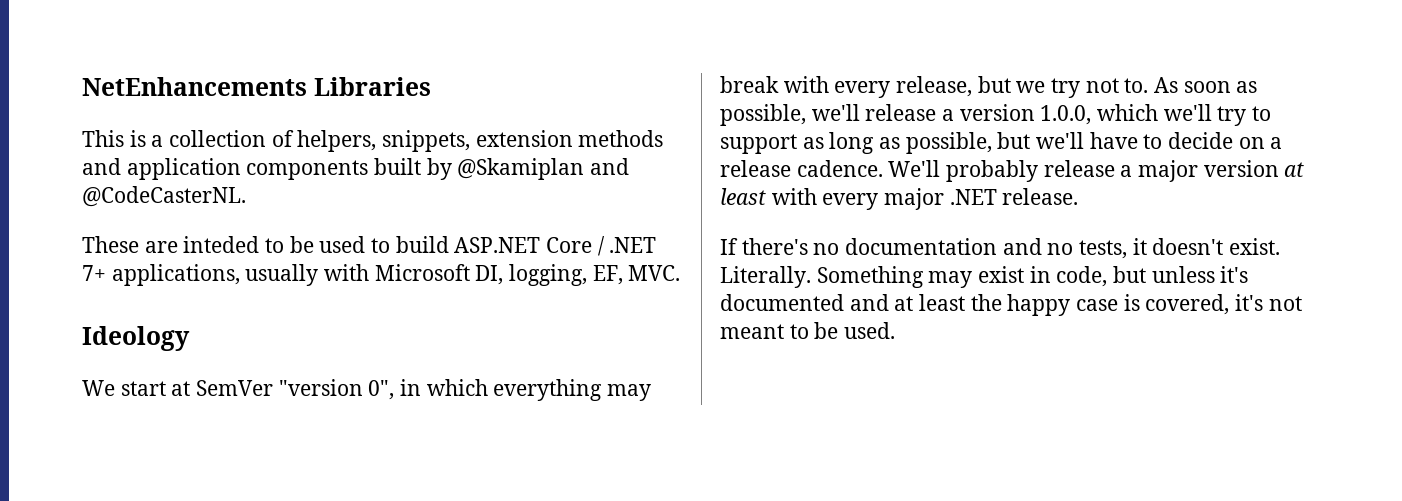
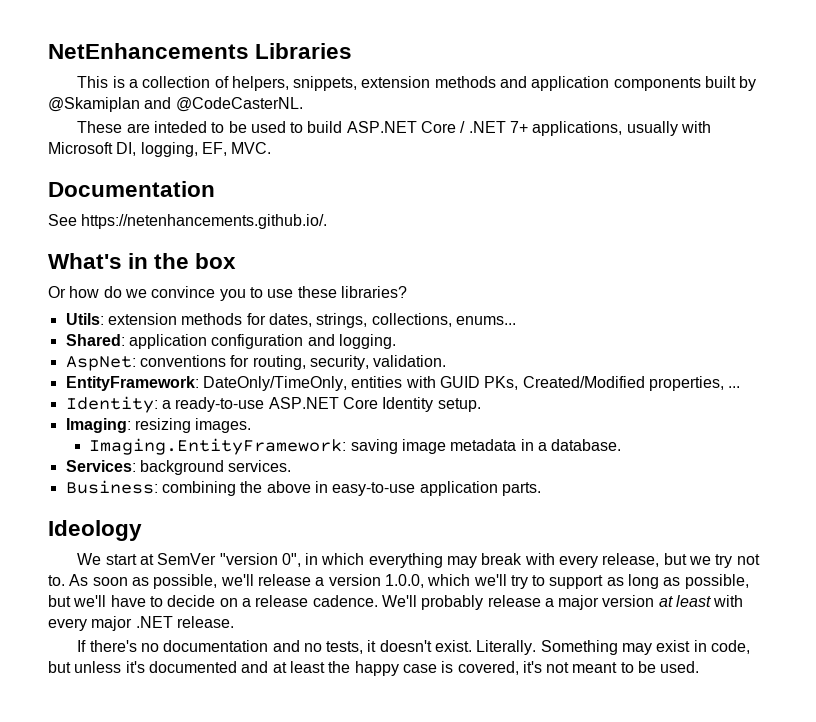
+ Documentation
+ See https://netenhancements.github.io/.
+ What's in the box
+ Or how do we convince you to use these libraries?
+ Utils: extension methods for dates, strings, collections, enums...
+ Shared: application configuration and logging.
+ AspNet: conventions for routing, security, validation.
+ EntityFramework: DateOnly/TimeOnly, entities with GUID PKs, Created/Modified properties, ...
+ Identity: a ready-to-use ASP.NET Core Identity setup.
+ Imaging: resizing images.
+ Imaging.EntityFramework: saving image metadata in a database.
+ Services: background services.
+ Business: combining the above in easy-to-use application parts.

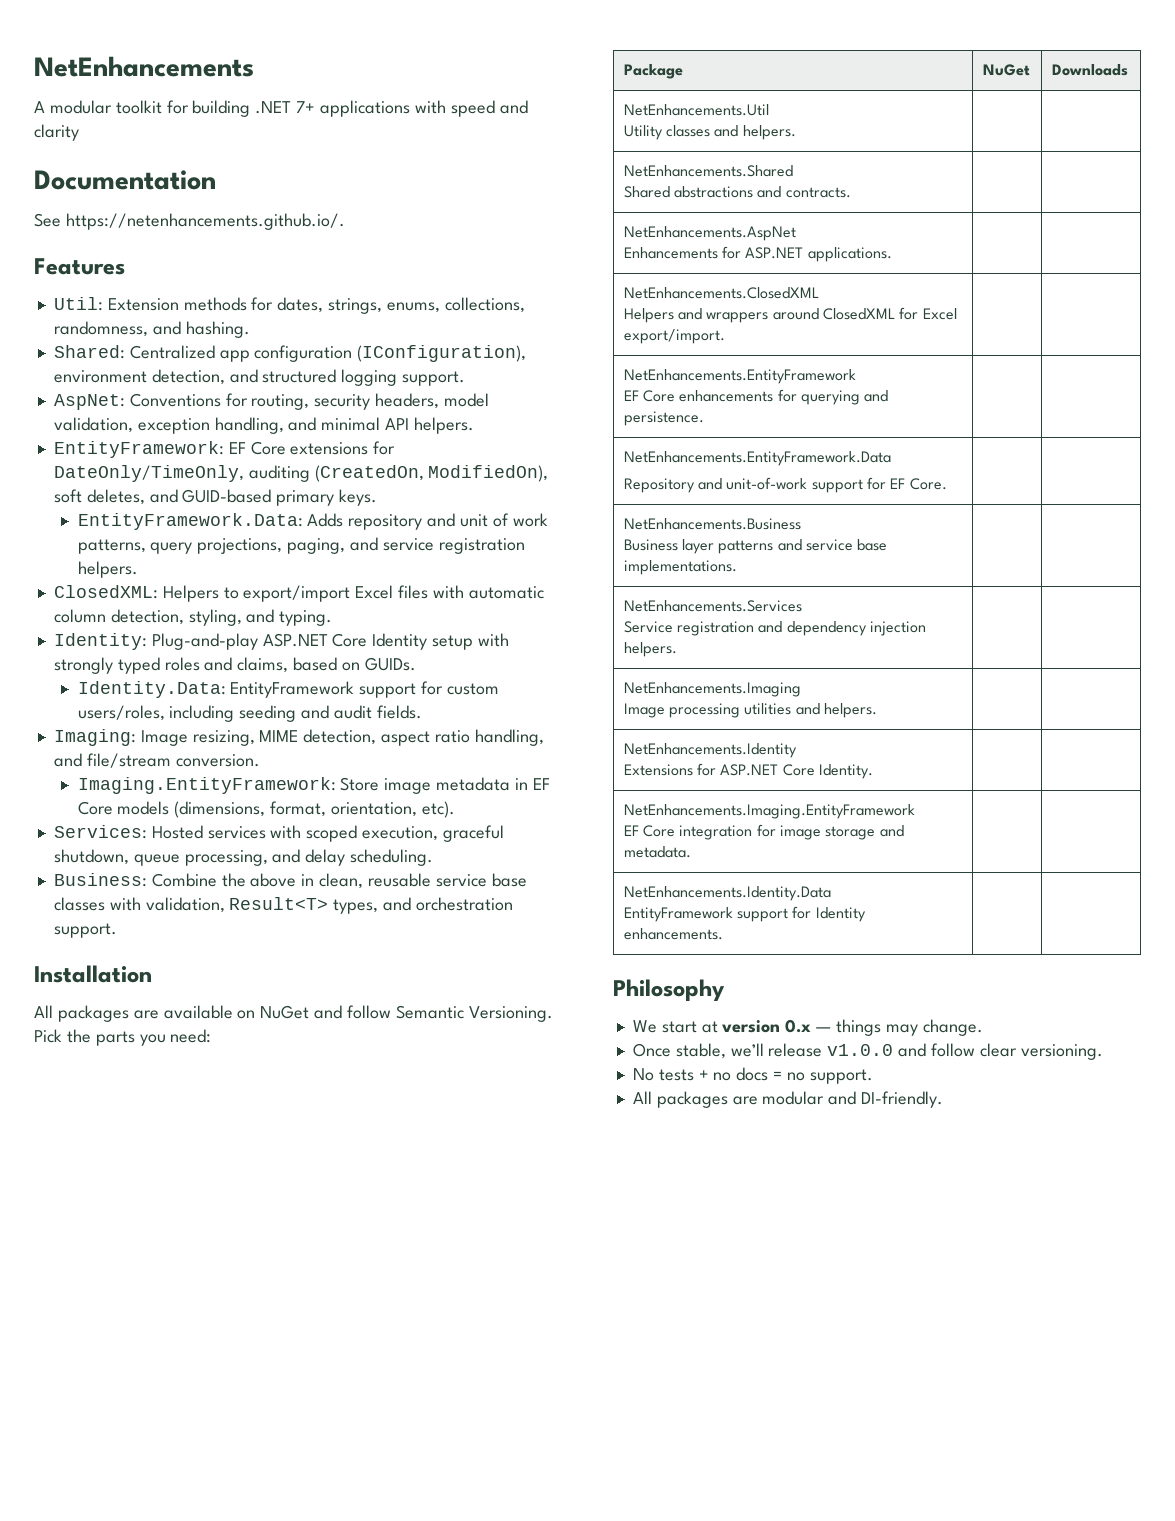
- NetEnhancements Libraries
- This is a collection of helpers, snippets, extension methods and application components built by @Skamiplan and @CodeCasterNL.
- These are inteded to be used to build ASP.NET Core / .NET 7+ applications, usually with Microsoft DI, logging, EF, MVC.
+ NetEnhancements
+ A modular toolkit for building .NET 7+ applications with speed and clarity
  Documentation
  See https://netenhancements.github.io/.
- What's in the box
- Or how do we convince you to use these libraries?
- Utils: extension methods for dates, strings, collections, enums...
- Shared: application configuration and logging.
+ Features
+ Util: Extension methods for dates, strings, enums, collections, randomness, and hashing.
+ Shared: Centralized app configuration (IConfiguration), environment detection, and structured logging support.
- AspNet: conventions for routing, security, validation.
- EntityFramework: DateOnly/TimeOnly, entities with GUID PKs, Created/Modified properties, ...
+ AspNet: Conventions for routing, security headers, model validation, exception handling, and minimal API helpers.
+ EntityFramework: EF Core extensions for DateOnly/TimeOnly, auditing (CreatedOn, ModifiedOn), soft deletes, and GUID-based primary keys.
+ EntityFramework.Data: Adds repository and unit of work patterns, query projections, paging, and service registration helpers.
+ ClosedXML: Helpers to export/import Excel files with automatic column detection, styling, and typing.
- Identity: a ready-to-use ASP.NET Core Identity setup.
- Imaging: resizing images.
+ Identity: Plug-and-play ASP.NET Core Identity setup with strongly typed roles and claims, based on GUIDs.
+ Identity.Data: EntityFramework support for custom users/roles, including seeding and audit fields.
+ Imaging: Image resizing, MIME detection, aspect ratio handling, and file/stream conversion.
- Imaging.EntityFramework: saving image metadata in a database.
- Services: background services.
+ Imaging.EntityFramework: Store image metadata in EF Core models (dimensions, format, orientation, etc).
+ Services: Hosted services with scoped execution, graceful shutdown, queue processing, and delay scheduling.
- Business: combining the above in easy-to-use application parts.
- Ideology
- We start at SemVer "version 0", in which everything may break with every release, but we try not to. As soon as possible, we'll release a version 1.0.0, which we'll try to support as long as possible, but we'll have to decide on a release cadence. We'll probably release a major version at least with every major .NET release.
- If there's no documentation and no tests, it doesn't exist. Literally. Something may exist in code, but unless it's documented and at least the happy case is covered, it's not meant to be used.
+ Business: Combine the above in clean, reusable service base classes with validation, Result<T> types, and orchestration support.
+ Installation
+ All packages are available on NuGet and follow Semantic Versioning. Pick the parts you need:
+ Package | NuGet | Downloads
+ NetEnhancements.Util
+ Utility classes and helpers. | |
+ NetEnhancements.Shared
+ Shared abstractions and contracts. | |
+ NetEnhancements.AspNet
+ Enhancements for ASP.NET applications. | |
+ NetEnhancements.ClosedXML
+ Helpers and wrappers around ClosedXML for Excel export/import. | |
+ NetEnhancements.EntityFramework
+ EF Core enhancements for querying and persistence. | |
+ NetEnhancements.EntityFramework.Data
+ Repository and unit-of-work support for EF Core. | |
+ NetEnhancements.Business
+ Business layer patterns and service base implementations. | |
+ NetEnhancements.Services
+ Service registration and dependency injection helpers. | |
+ NetEnhancements.Imaging
+ Image processing utilities and helpers. | |
+ NetEnhancements.Identity
+ Extensions for ASP.NET Core Identity. | |
+ NetEnhancements.Imaging.EntityFramework
+ EF Core integration for image storage and metadata. | |
+ NetEnhancements.Identity.Data
+ EntityFramework support for Identity enhancements. | |
+ Philosophy
+ We start at version 0.x — things may change.
+ Once stable, we’ll release v1.0.0 and follow clear versioning.
+ No tests + no docs = no support.
+ All packages are modular and DI-friendly.

